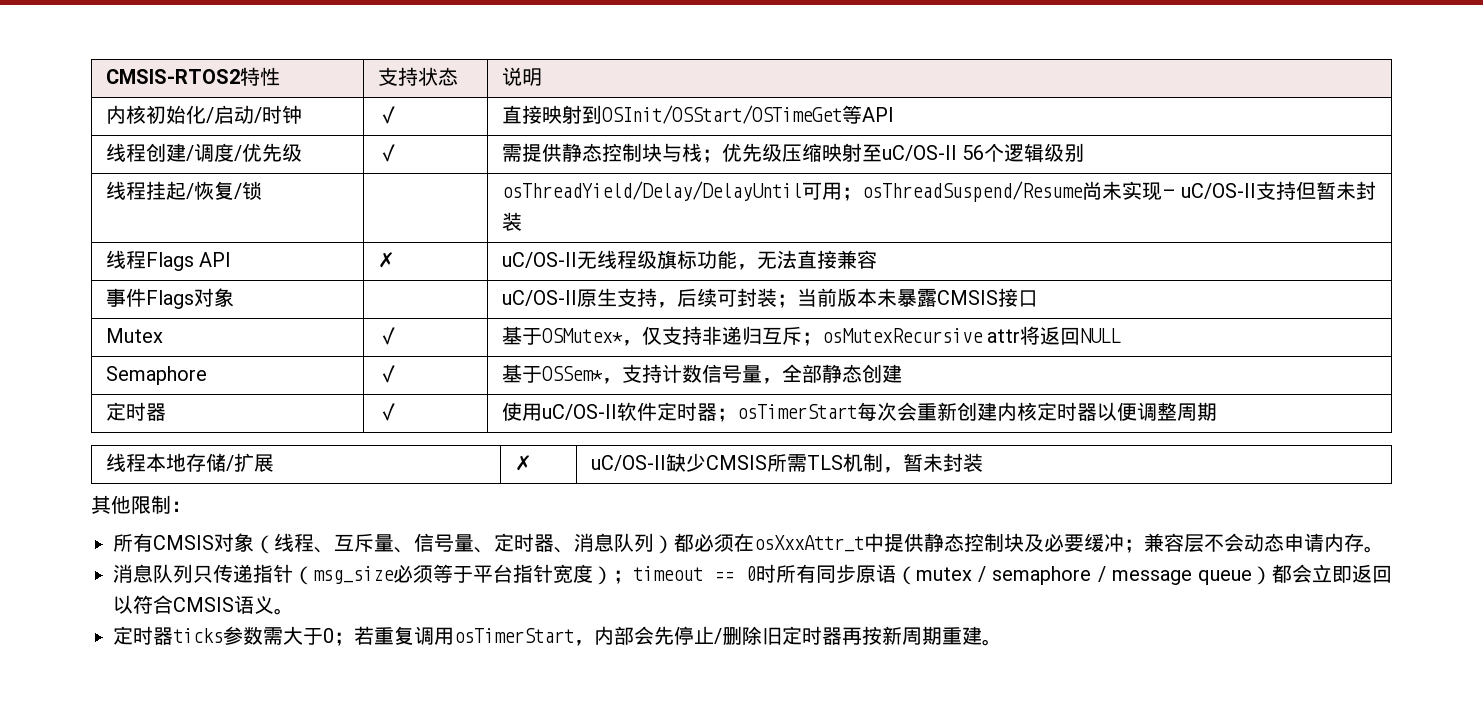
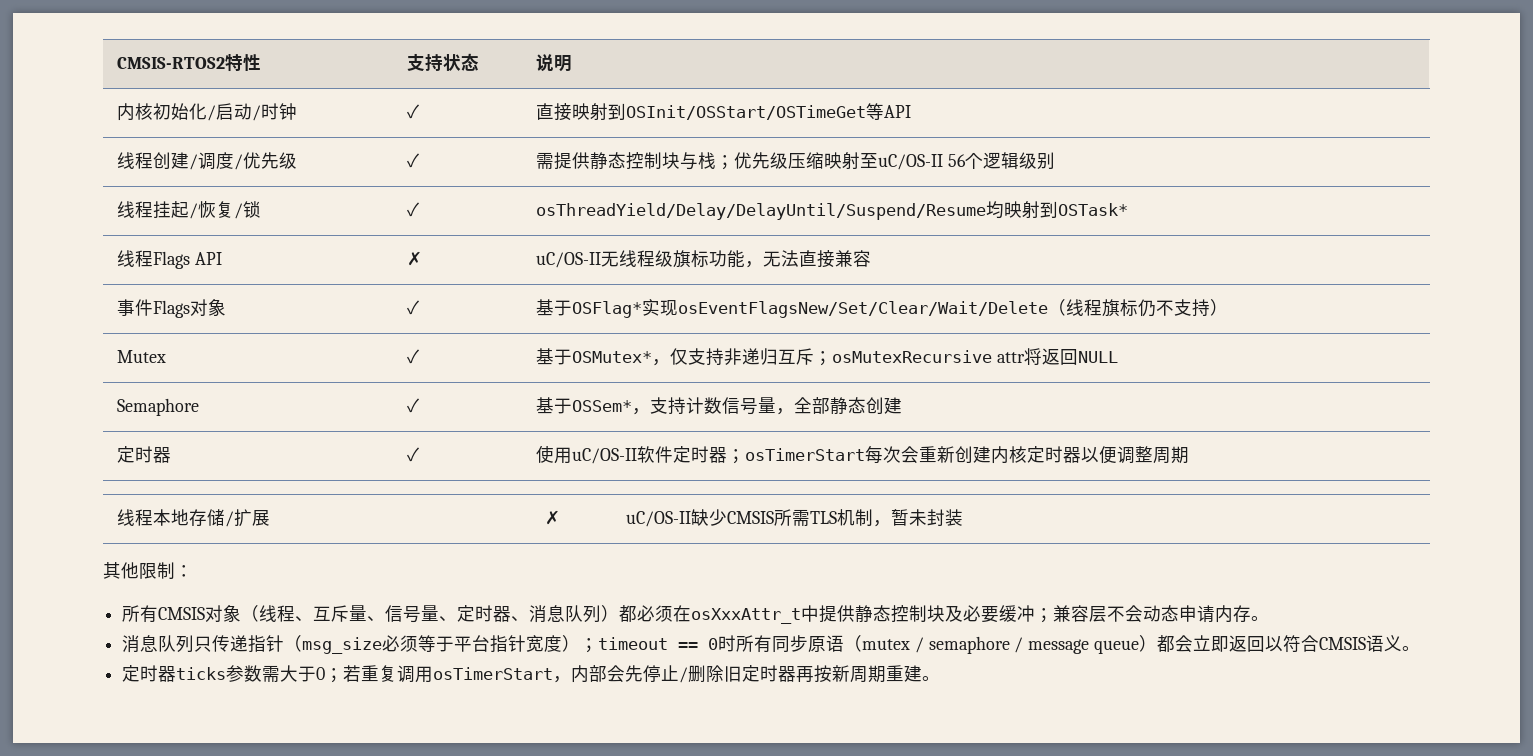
- 线程挂起/恢复/锁 | | osThreadYield/Delay/DelayUntil可用；osThreadSuspend/Resume尚未实现– uC/OS-II支持但暂未封装
+ 线程挂起/恢复/锁 | ✓ | osThreadYield/Delay/DelayUntil/Suspend/Resume均映射到OSTask*
- 事件Flags对象 | | uC/OS-II原生支持，后续可封装；当前版本未暴露CMSIS接口
+ 事件Flags对象 | ✓ | 基于OSFlag*实现osEventFlagsNew/Set/Clear/Wait/Delete（线程旗标仍不支持）

